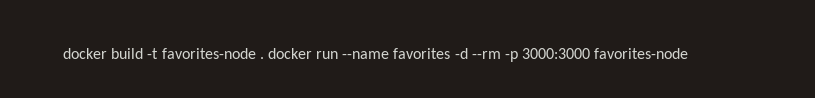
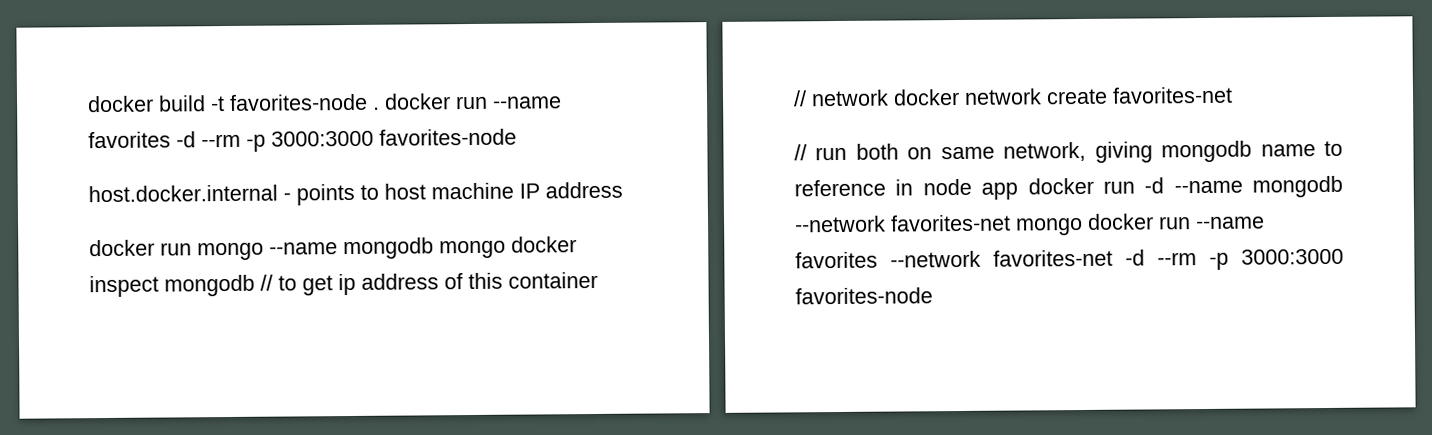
+ host.docker.internal - points to host machine IP address
+ docker run mongo --name mongodb mongo docker inspect mongodb // to get ip address of this container
+ // network docker network create favorites-net
+ // run both on same network, giving mongodb name to reference in node app docker run -d --name mongodb --network favorites-net mongo docker run --name favorites --network favorites-net -d --rm -p 3000:3000 favorites-node

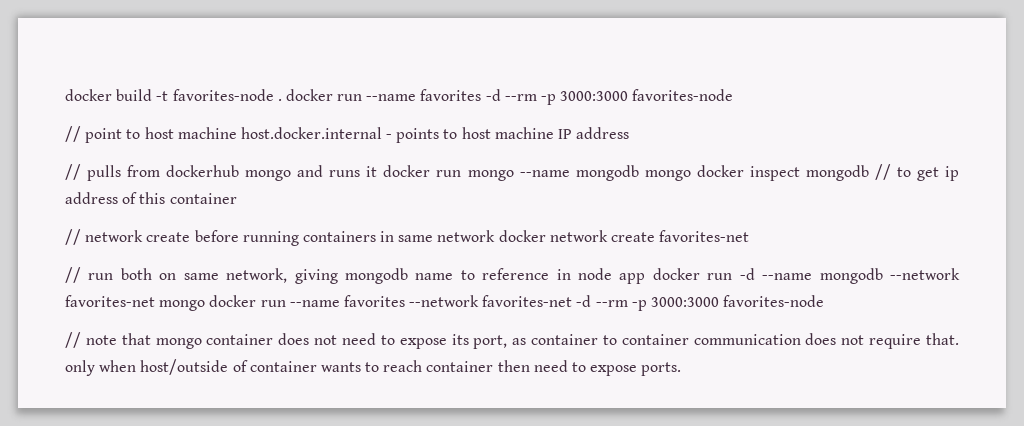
- host.docker.internal - points to host machine IP address
+ // point to host machine host.docker.internal - points to host machine IP address
- docker run mongo --name mongodb mongo docker inspect mongodb // to get ip address of this container
+ // pulls from dockerhub mongo and runs it docker run mongo --name mongodb mongo docker inspect mongodb // to get ip address of this container
- // network docker network create favorites-net
+ // network create before running containers in same network docker network create favorites-net
+ // note that mongo container does not need to expose its port, as container to container communication does not require that. only when host/outside of container wants to reach container then need to expose ports.

